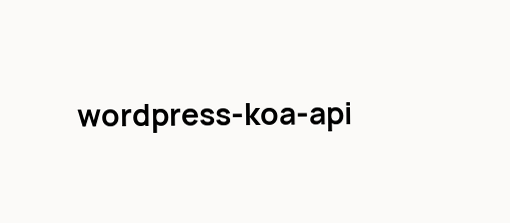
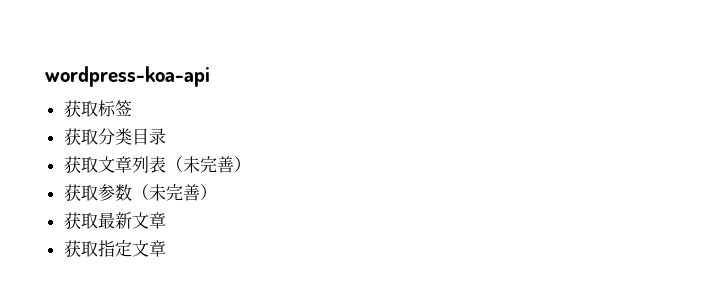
+ 获取标签
+ 获取分类目录
+ 获取文章列表（未完善）
+ 获取参数（未完善）
+ 获取最新文章
+ 获取指定文章

